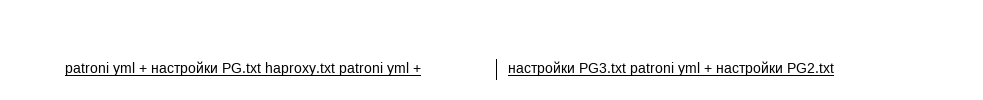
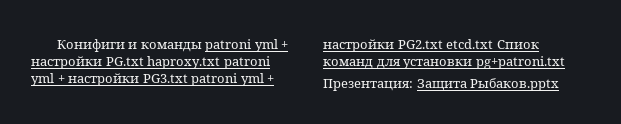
- patroni yml + настройки PG.txt haproxy.txt patroni yml + настройки PG3.txt patroni yml + настройки PG2.txt
+ Конифиги и команды patroni yml + настройки PG.txt haproxy.txt patroni yml + настройки PG3.txt patroni yml + настройки PG2.txt etcd.txt Спиок команд для установки pg+patroni.txt
+ Презентация: Защита Рыбаков.pptx

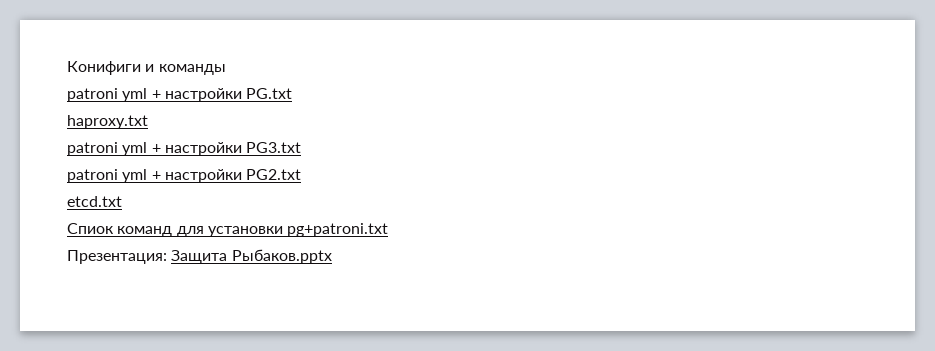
- Конифиги и команды patroni yml + настройки PG.txt haproxy.txt patroni yml + настройки PG3.txt patroni yml + настройки PG2.txt etcd.txt Спиок команд для установки pg+patroni.txt
+ Конифиги и команды
+ patroni yml + настройки PG.txt
+ haproxy.txt
+ patroni yml + настройки PG3.txt
+ patroni yml + настройки PG2.txt
+ etcd.txt
+ Спиок команд для установки pg+patroni.txt

